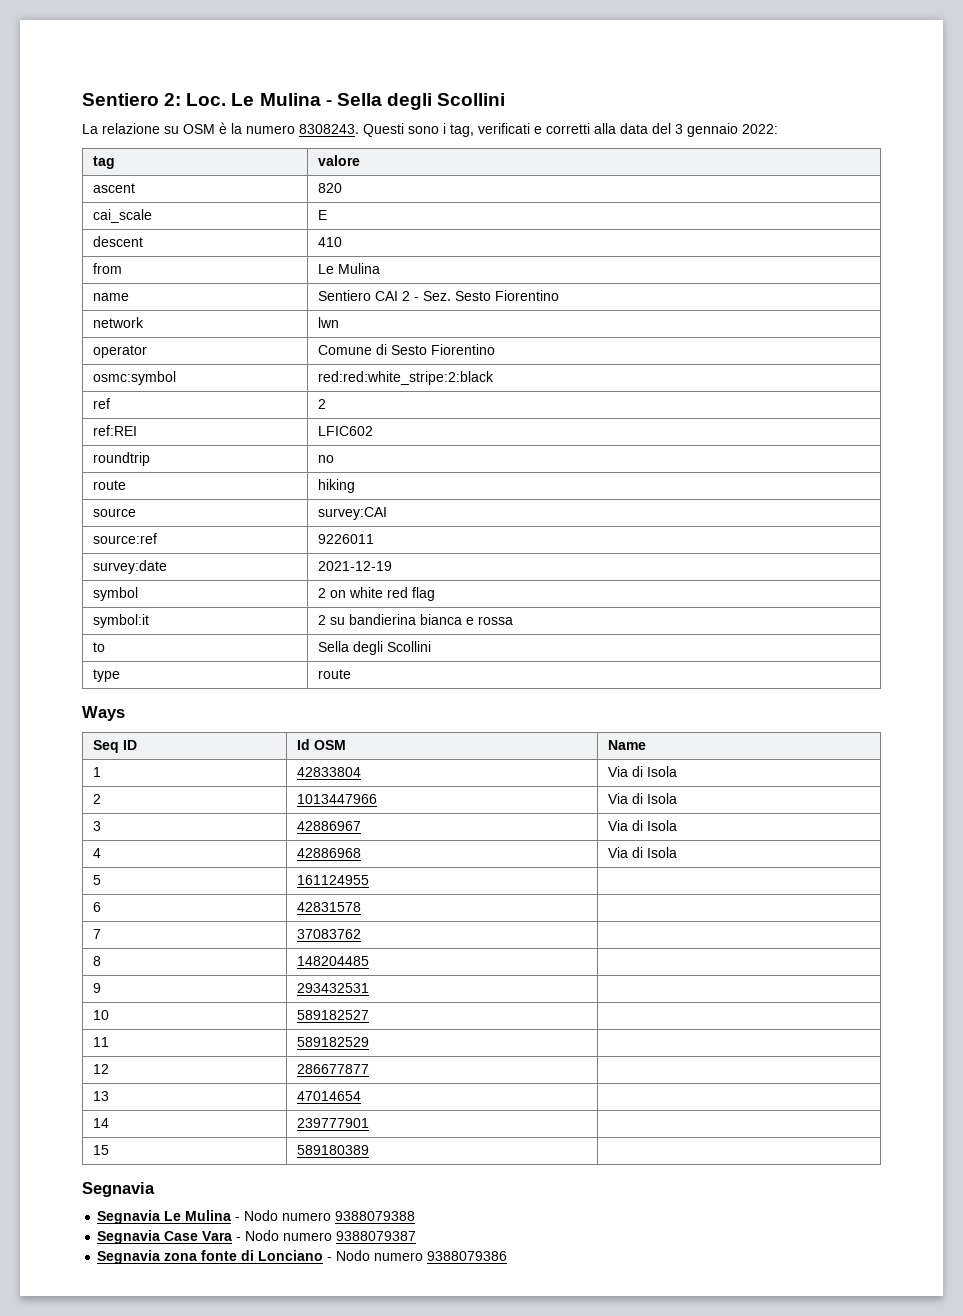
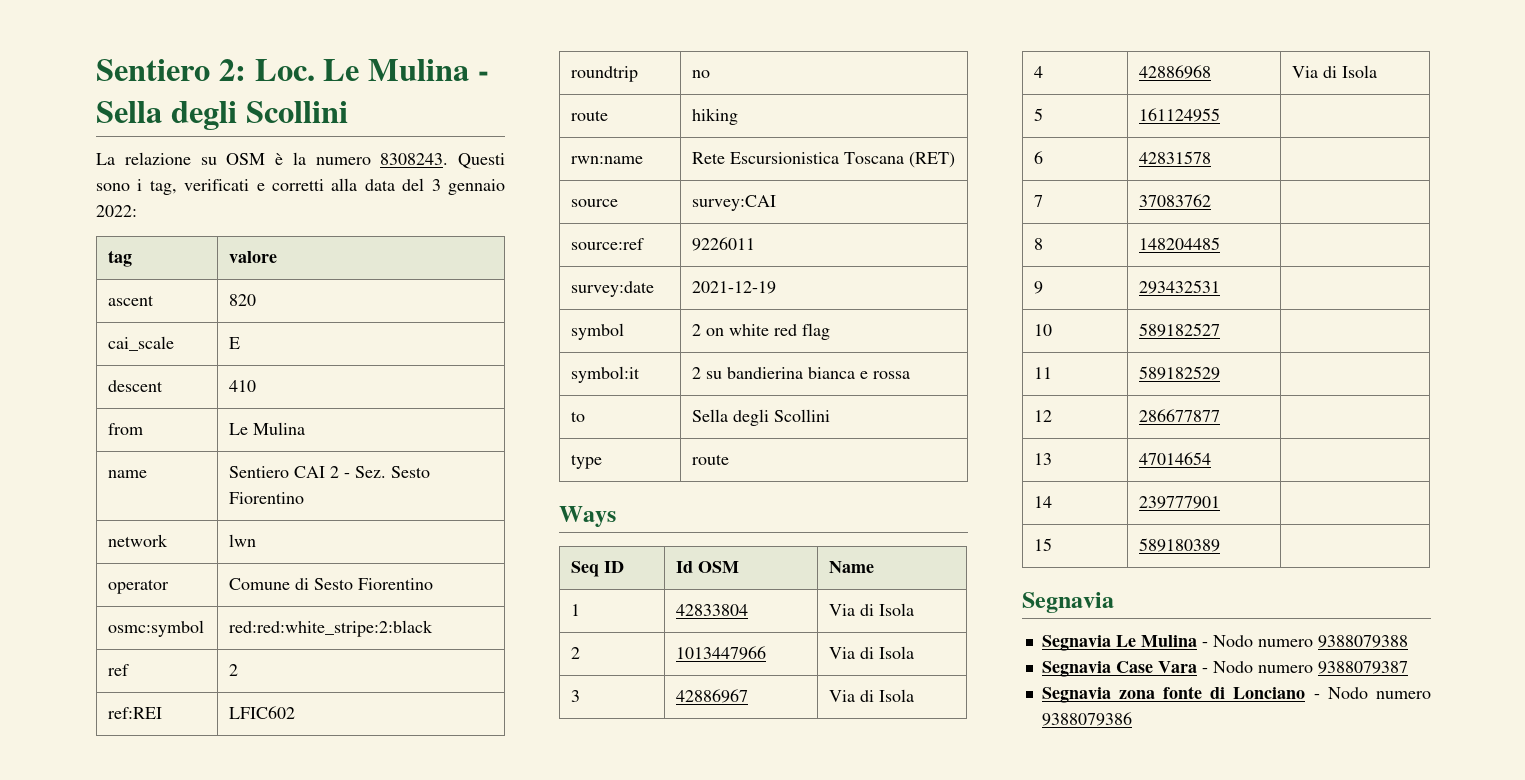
+ rwn:name | Rete Escursionistica Toscana (RET)

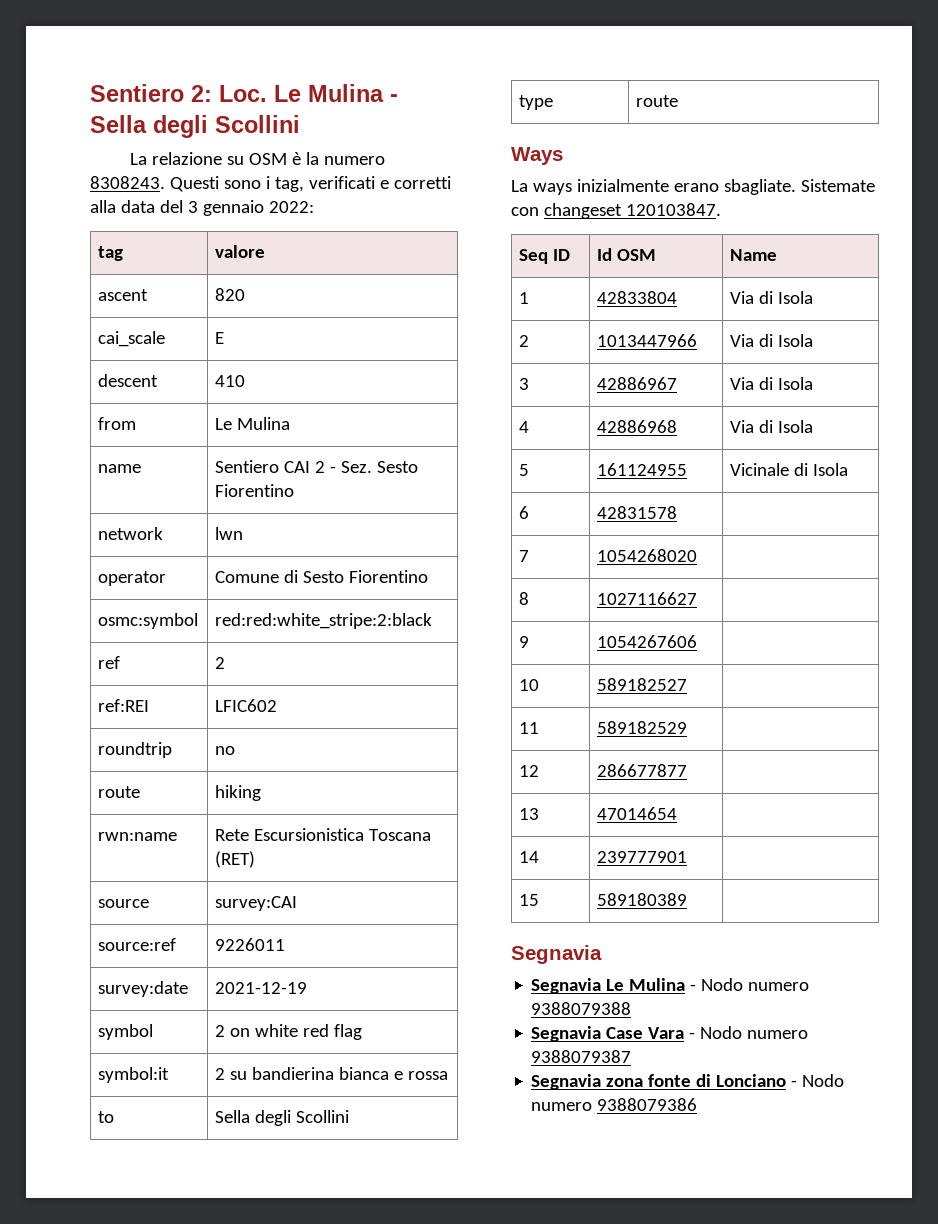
+ La ways inizialmente erano sbagliate. Sistemate con changeset 120103847.
- 5 | 161124955 |
+ 5 | 161124955 | Vicinale di Isola
- 7 | 37083762 |
+ 7 | 1054268020 |
- 8 | 148204485 |
+ 8 | 1027116627 |
- 9 | 293432531 |
+ 9 | 1054267606 |

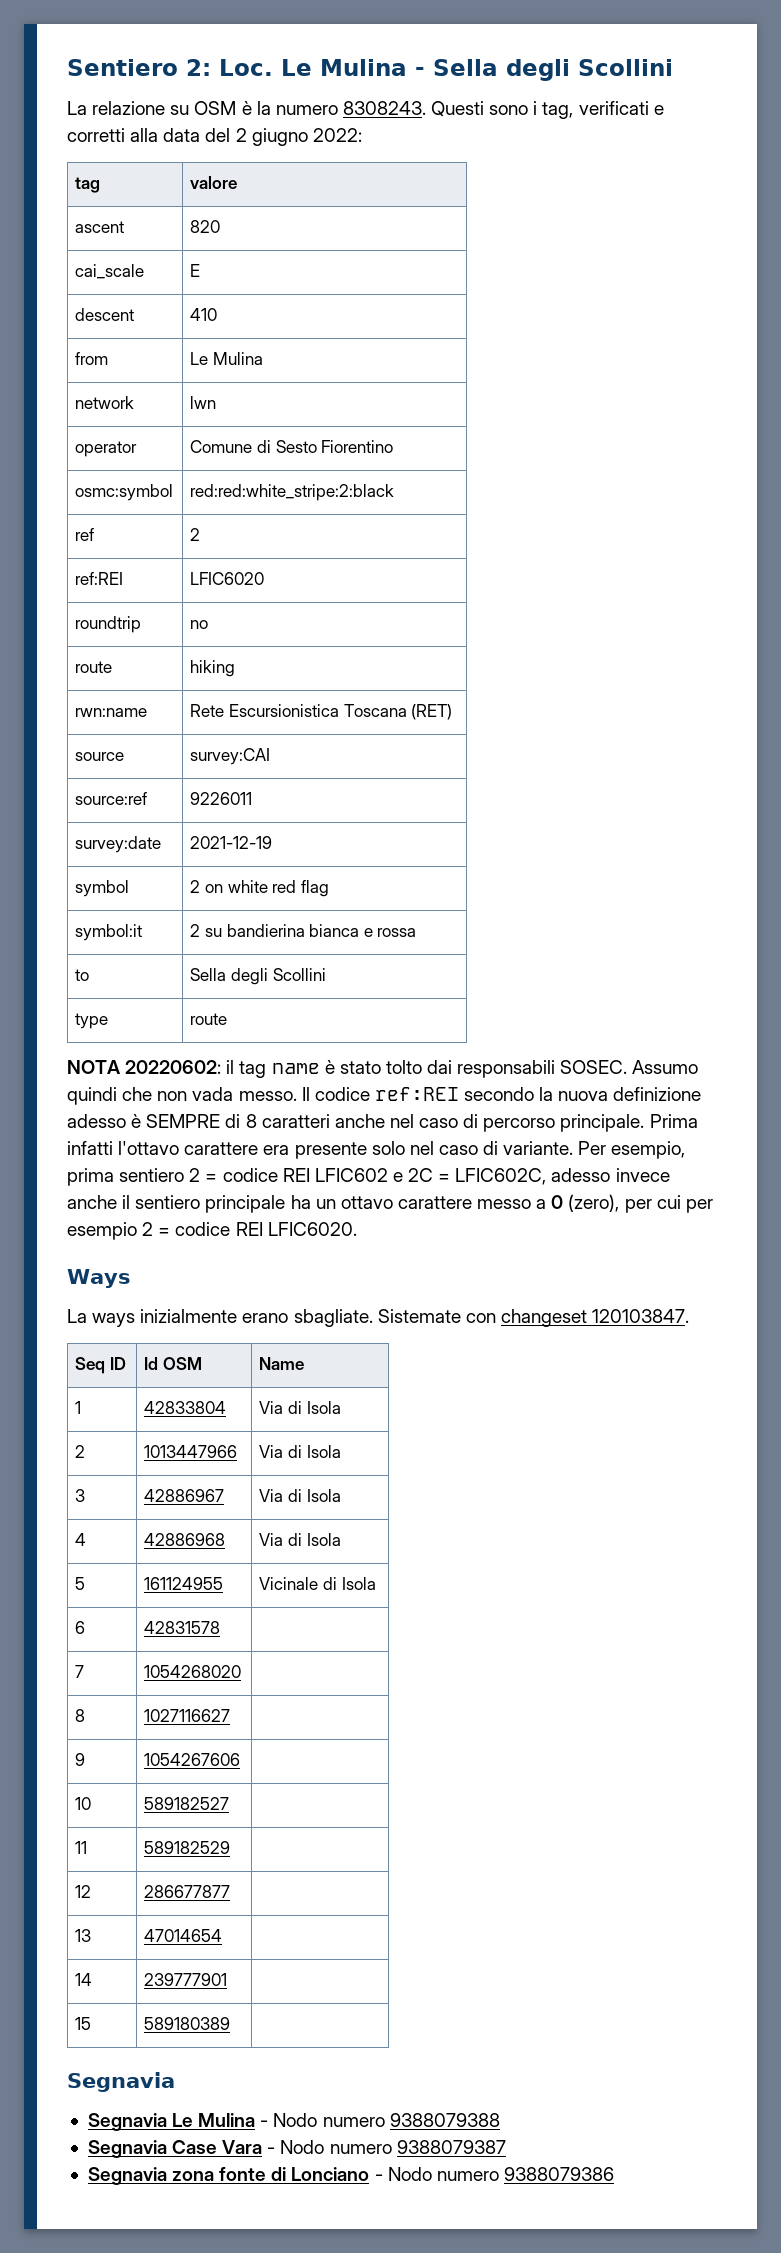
- Questi sono i tag, verificati e corretti alla data del 3 gennaio 2022:
+ Questi sono i tag, verificati e corretti alla data del 2 giugno 2022:
- name | Sentiero CAI 2 - Sez. Sesto Fiorentino
- ref:REI | LFIC602
+ ref:REI | LFIC6020
+ NOTA 20220602: il tag name è stato tolto dai responsabili SOSEC. Assumo quindi che non vada messo. Il codice ref:REI secondo la nuova definizione adesso è SEMPRE di 8 caratteri anche nel caso di percorso principale. Prima infatti l'ottavo carattere era presente solo nel caso di variante. Per esempio, prima sentiero 2 = codice REI LFIC602 e 2C = LFIC602C, adesso invece anche il sentiero principale ha un ottavo carattere messo a 0 (zero), per cui per esempio 2 = codice REI LFIC6020.

